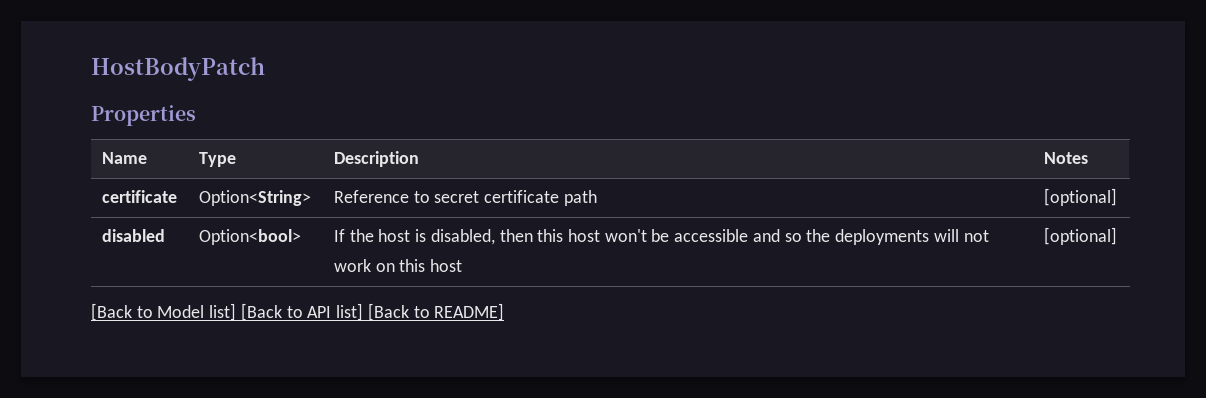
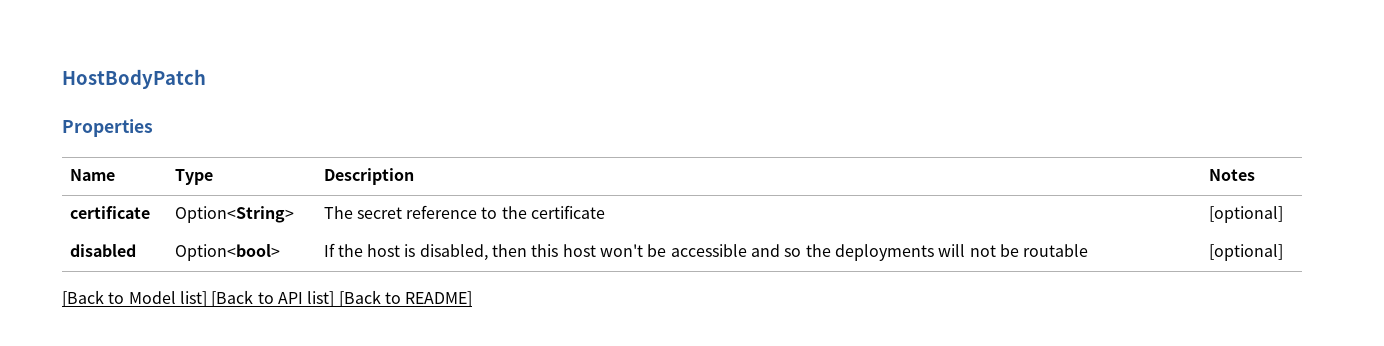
- certificate | Option<String> | Reference to secret certificate path | [optional]
+ certificate | Option<String> | The secret reference to the certificate | [optional]
- disabled | Option<bool> | If the host is disabled, then this host won't be accessible and so the deployments will not work on this host | [optional]
+ disabled | Option<bool> | If the host is disabled, then this host won't be accessible and so the deployments will not be routable | [optional]

